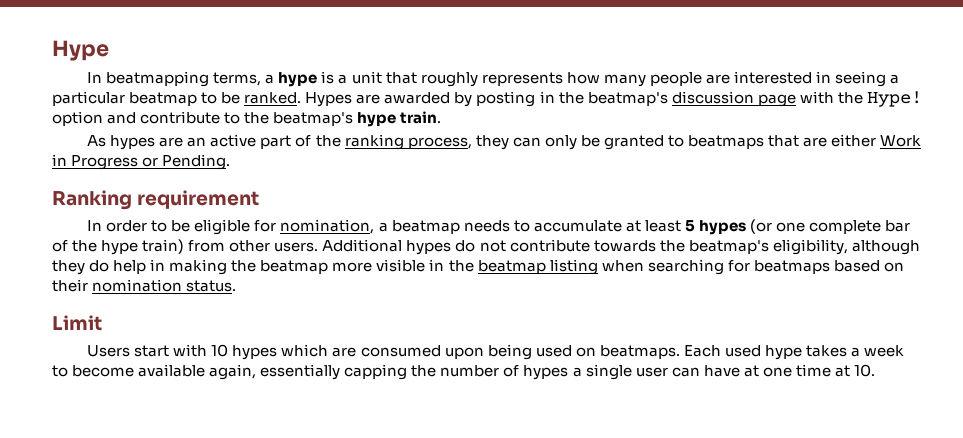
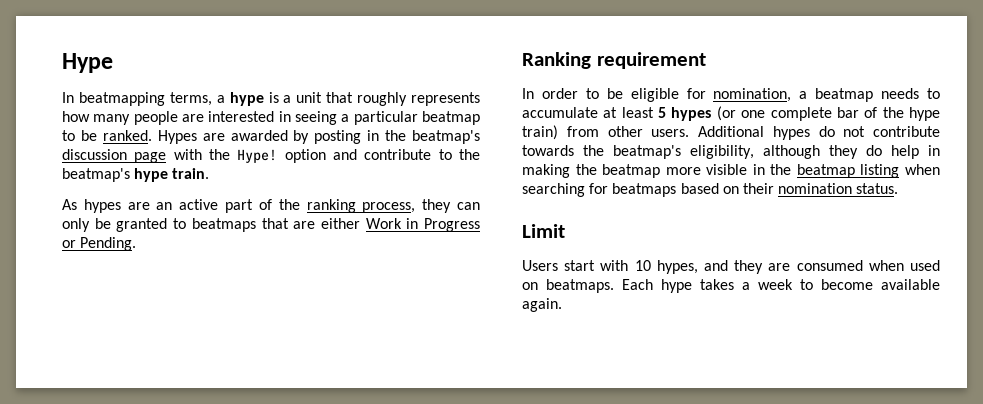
- Users start with 10 hypes which are consumed upon being used on beatmaps.
+ Users start with 10 hypes, and they are consumed when used on beatmaps.
- Each used hype takes a week to become available again, essentially capping the number of hypes a single user can have at one time at 10.
+ Each hype takes a week to become available again.

